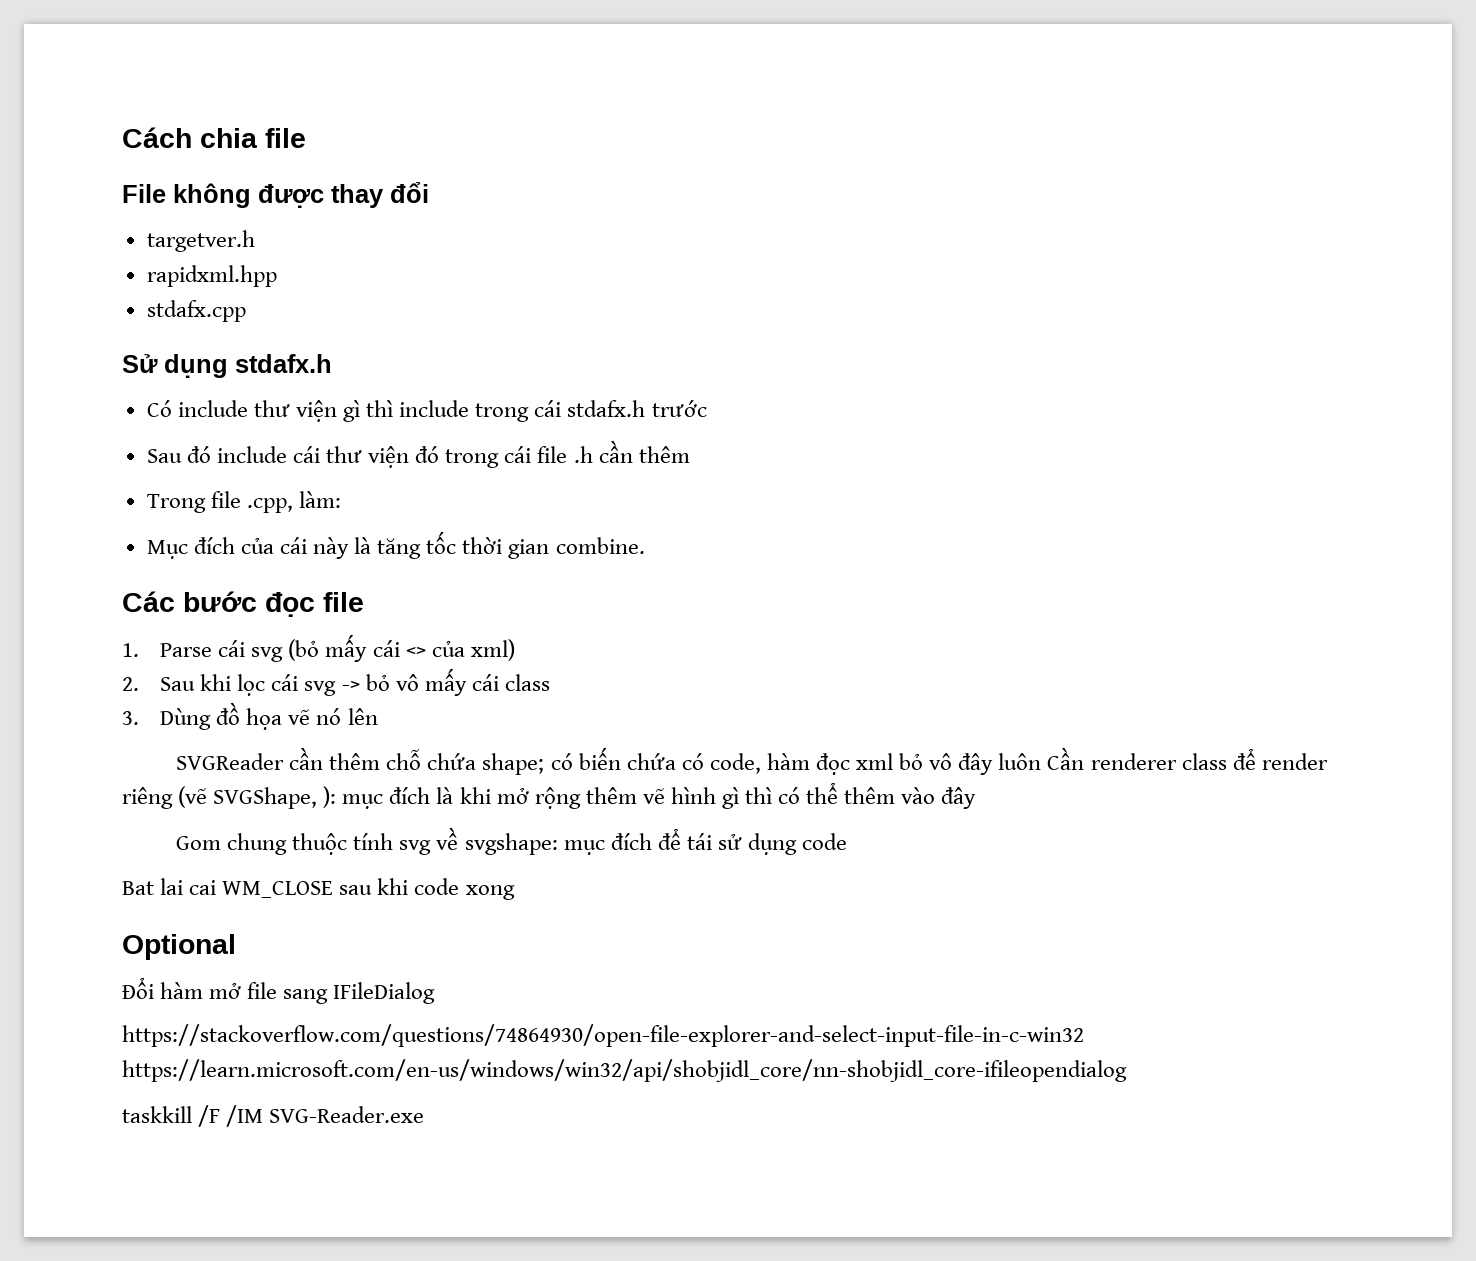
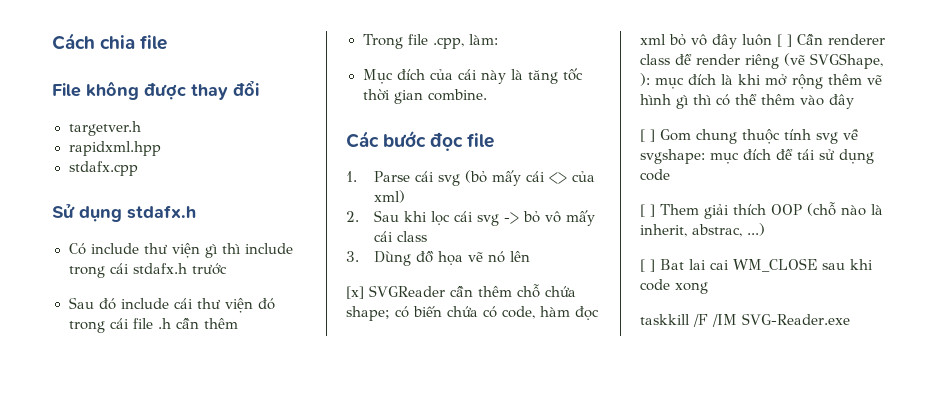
- SVGReader cần thêm chỗ chứa shape; có biến chứa có code, hàm đọc xml bỏ vô đây luôn Cần renderer class để render riêng (vẽ SVGShape, ): mục đích là khi mở rộng thêm vẽ hình gì thì có thể thêm vào đây
+ [x] SVGReader cần thêm chỗ chứa shape; có biến chứa có code, hàm đọc xml bỏ vô đây luôn [ ] Cần renderer class để render riêng (vẽ SVGShape, ): mục đích là khi mở rộng thêm vẽ hình gì thì có thể thêm vào đây
- Gom chung thuộc tính svg về svgshape: mục đích để tái sử dụng code
+ [ ] Gom chung thuộc tính svg về svgshape: mục đích để tái sử dụng code
- Bat lai cai WM_CLOSE sau khi code xong
+ [ ] Them giải thích OOP (chỗ nào là inherit, abstrac, ...)
+ [ ] Bat lai cai WM_CLOSE sau khi code xong
- Optional
- Đổi hàm mở file sang IFileDialog
- https://stackoverflow.com/questions/74864930/open-file-explorer-and-select-input-file-in-c-win32 https://learn.microsoft.com/en-us/windows/win32/api/shobjidl_core/nn-shobjidl_core-ifileopendialog

